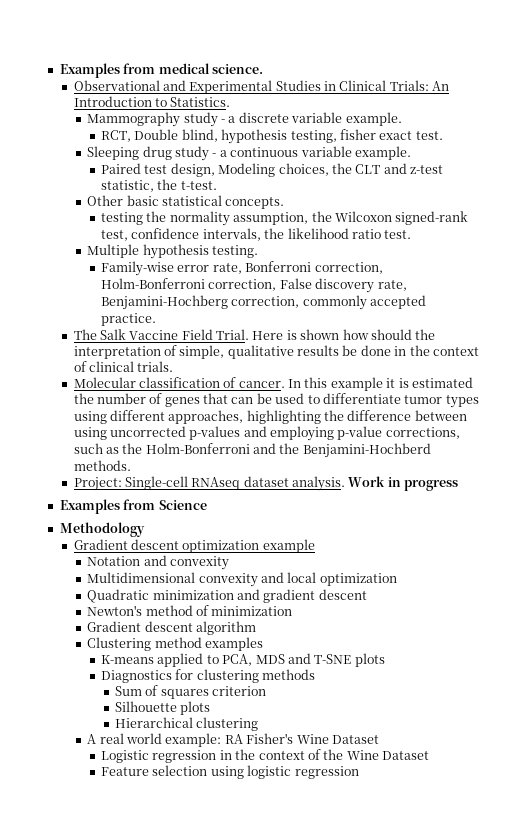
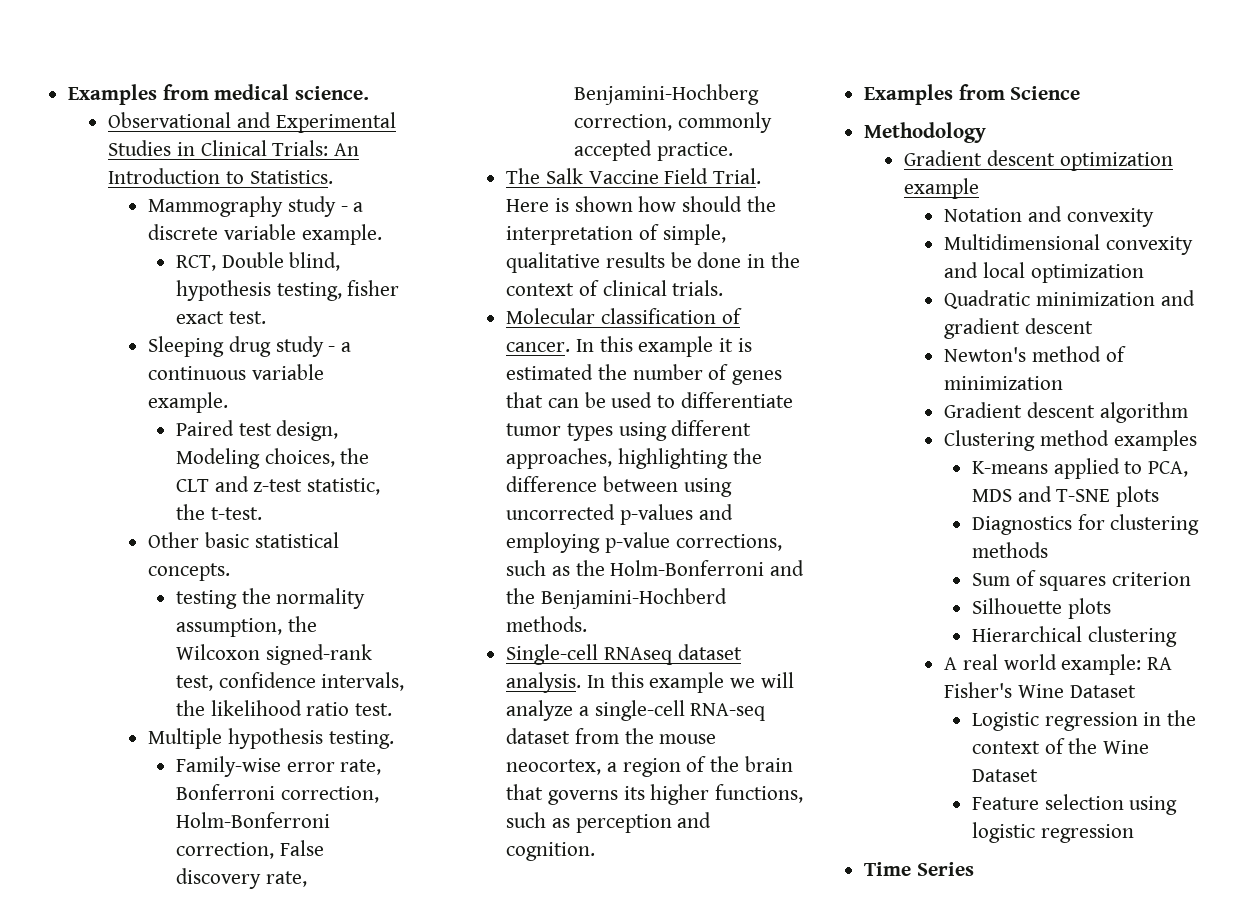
- Project: Single-cell RNAseq dataset analysis.
+ Single-cell RNAseq dataset analysis.
- Work in progress
+ In this example we will analyze a single-cell RNA-seq dataset from the mouse neocortex, a region of the brain that governs its higher functions, such as perception and cognition.
+ Time Series

